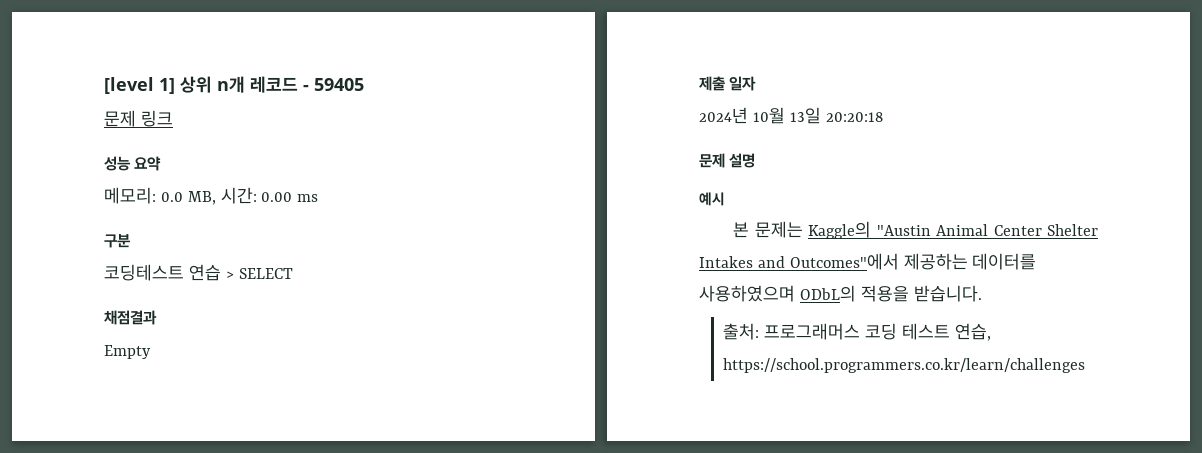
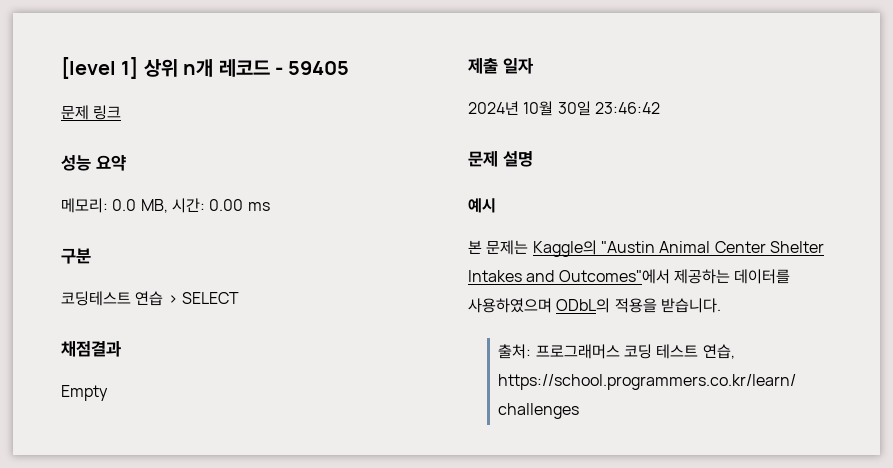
- 2024년 10월 13일 20:20:18
+ 2024년 10월 30일 23:46:42

